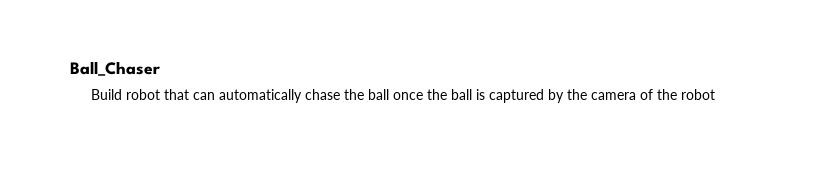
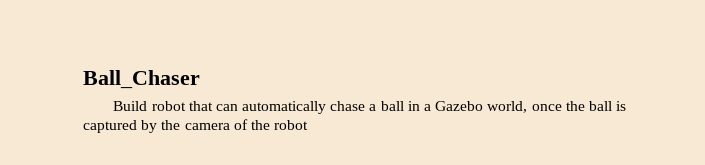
- Build robot that can automatically chase the ball once the ball is captured by the camera of the robot
+ Build robot that can automatically chase a ball in a Gazebo world, once the ball is captured by the camera of the robot

